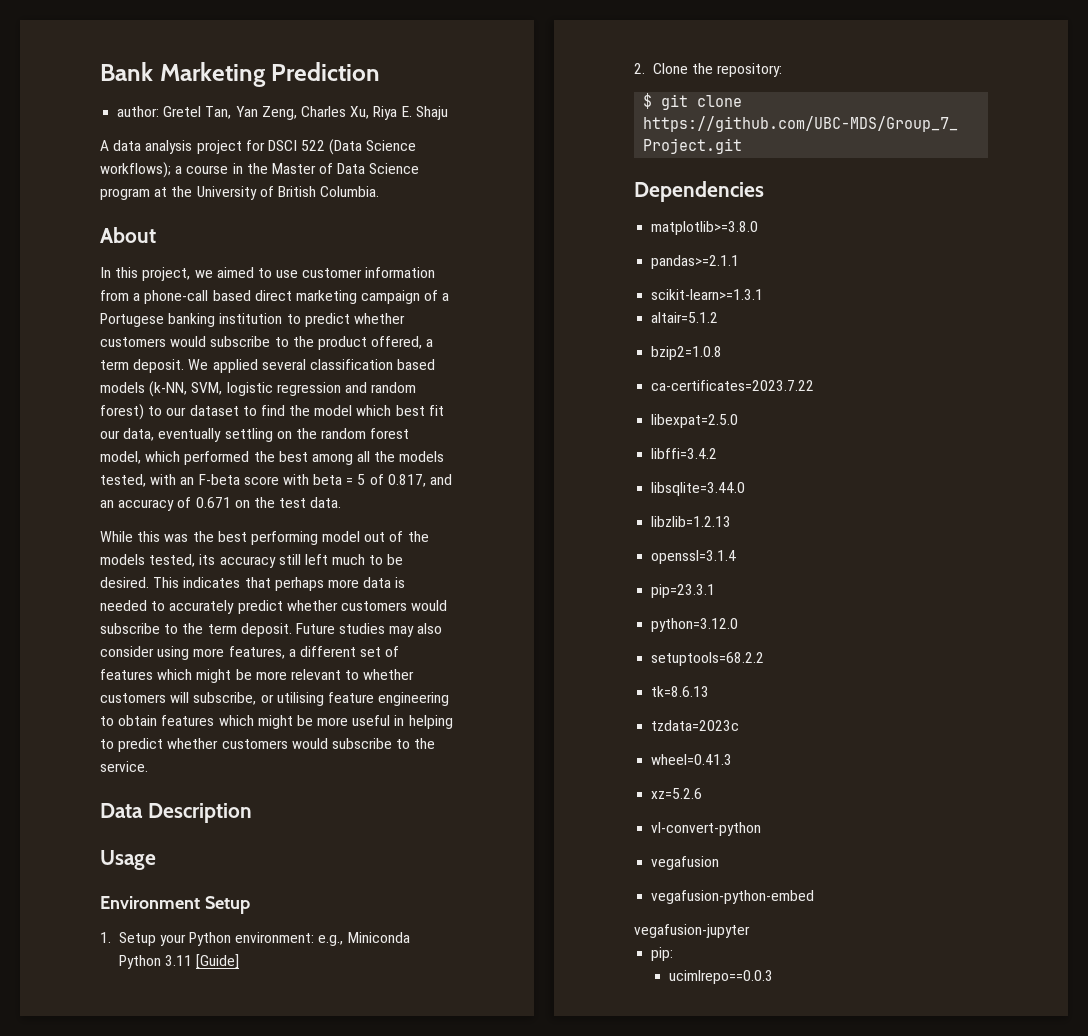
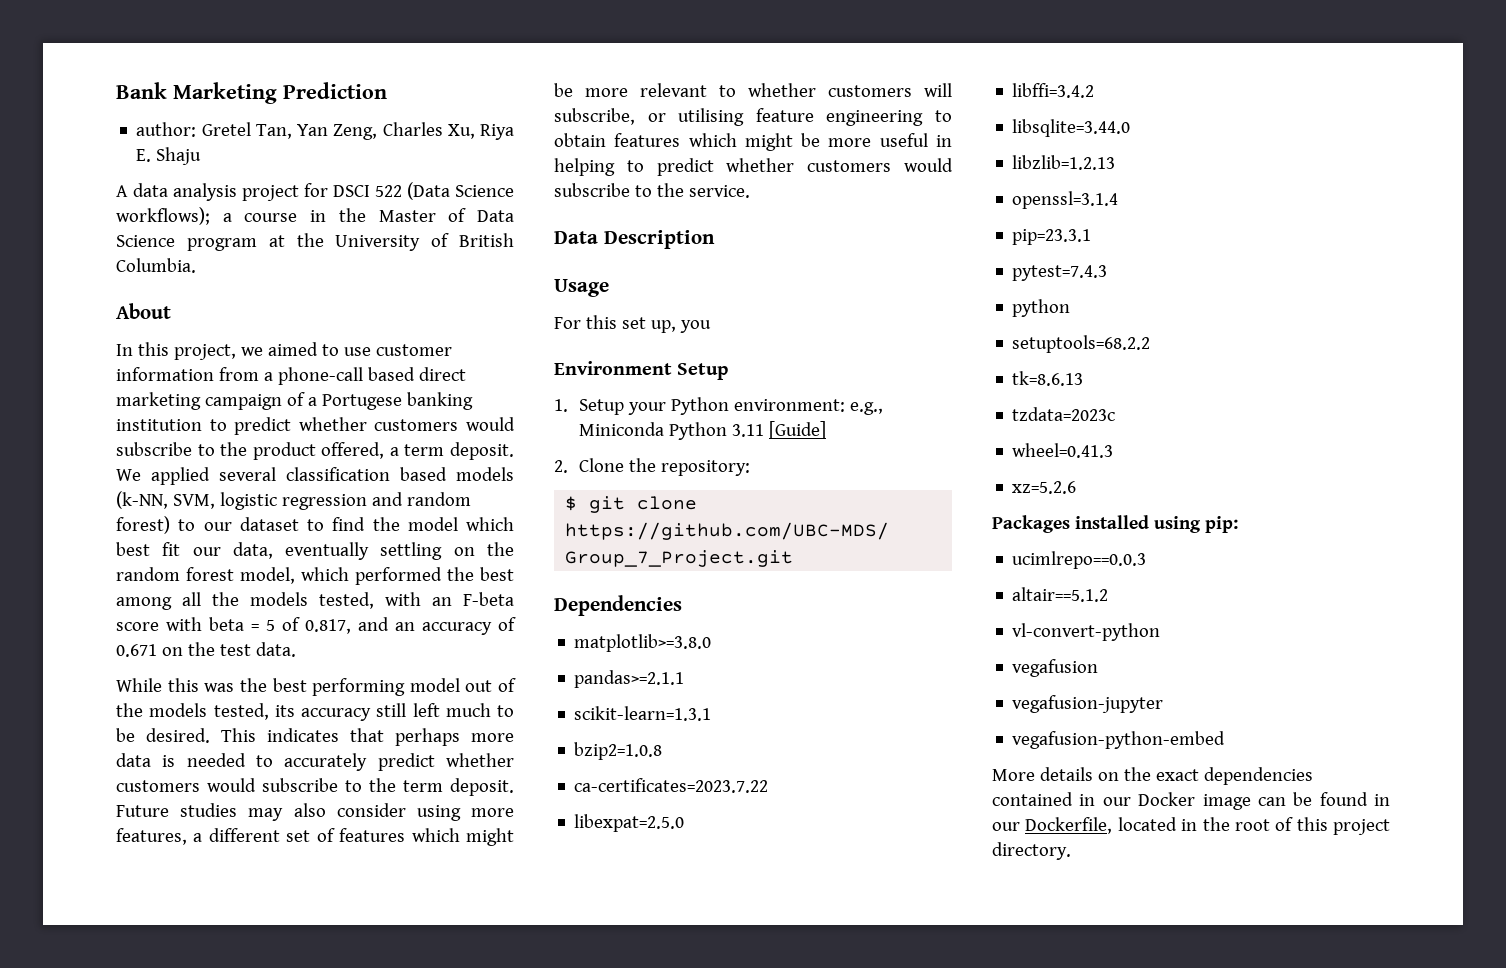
+ For this set up, you
- scikit-learn>=1.3.1
- altair=5.1.2
+ scikit-learn=1.3.1
- python=3.12.0
+ pytest=7.4.3
+ python
+ Packages installed using pip:
+ ucimlrepo==0.0.3
+ altair==5.1.2
+ vegafusion-jupyter
- vegafusion-jupyter
- pip:
- ucimlrepo==0.0.3
+ More details on the exact dependencies contained in our Docker image can be found in our Dockerfile, located in the root of this project directory.

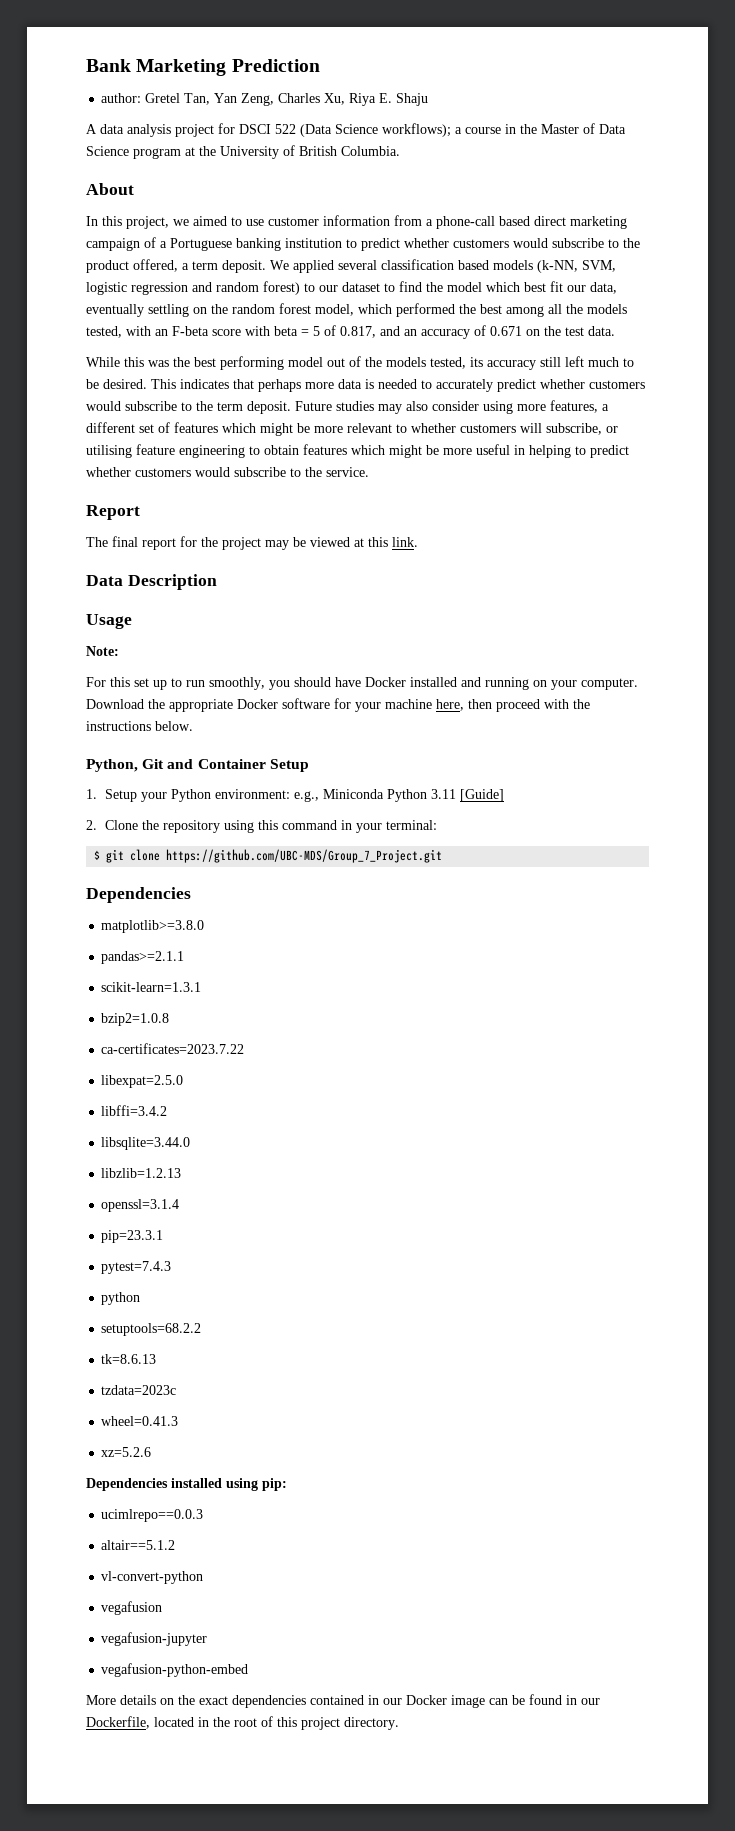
- In this project, we aimed to use customer information from a phone-call based direct marketing campaign of a Portugese banking institution to predict whether customers would subscribe to the product offered, a term deposit.
+ In this project, we aimed to use customer information from a phone-call based direct marketing campaign of a Portuguese banking institution to predict whether customers would subscribe to the product offered, a term deposit.
+ Report
+ The final report for the project may be viewed at this link.
+ Note:
- For this set up, you
- Environment Setup
+ For this set up to run smoothly, you should have Docker installed and running on your computer. Download the appropriate Docker software for your machine here, then proceed with the instructions below.
+ Python, Git and Container Setup
- 2. Clone the repository:
+ 2. Clone the repository using this command in your terminal:
- Packages installed using pip:
+ Dependencies installed using pip:

